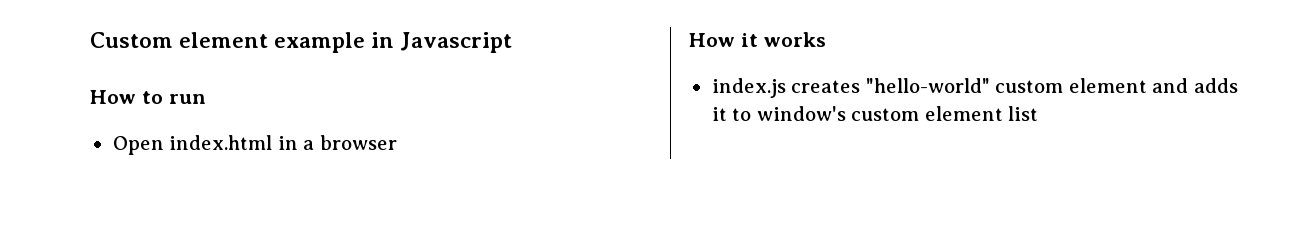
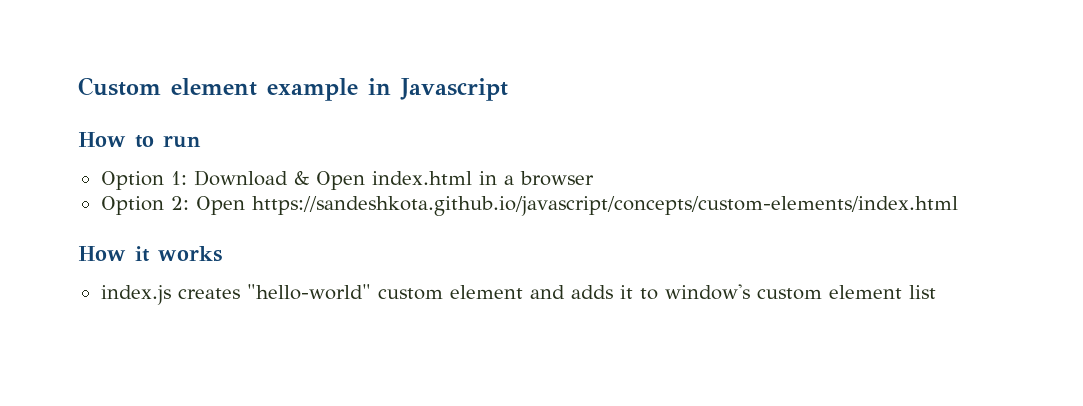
- Open index.html in a browser
+ Option 1: Download & Open index.html in a browser
+ Option 2: Open https://sandeshkota.github.io/javascript/concepts/custom-elements/index.html

